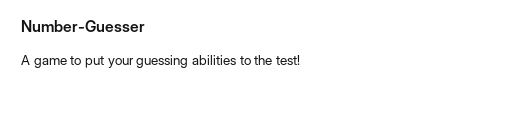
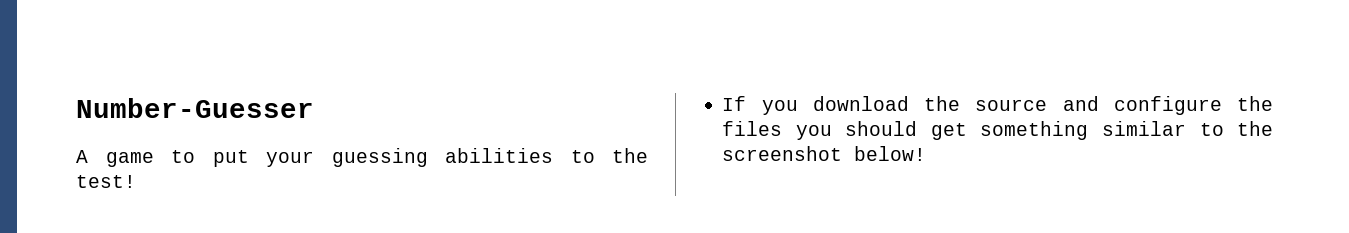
+ If you download the source and configure the files you should get something similar to the screenshot below!

